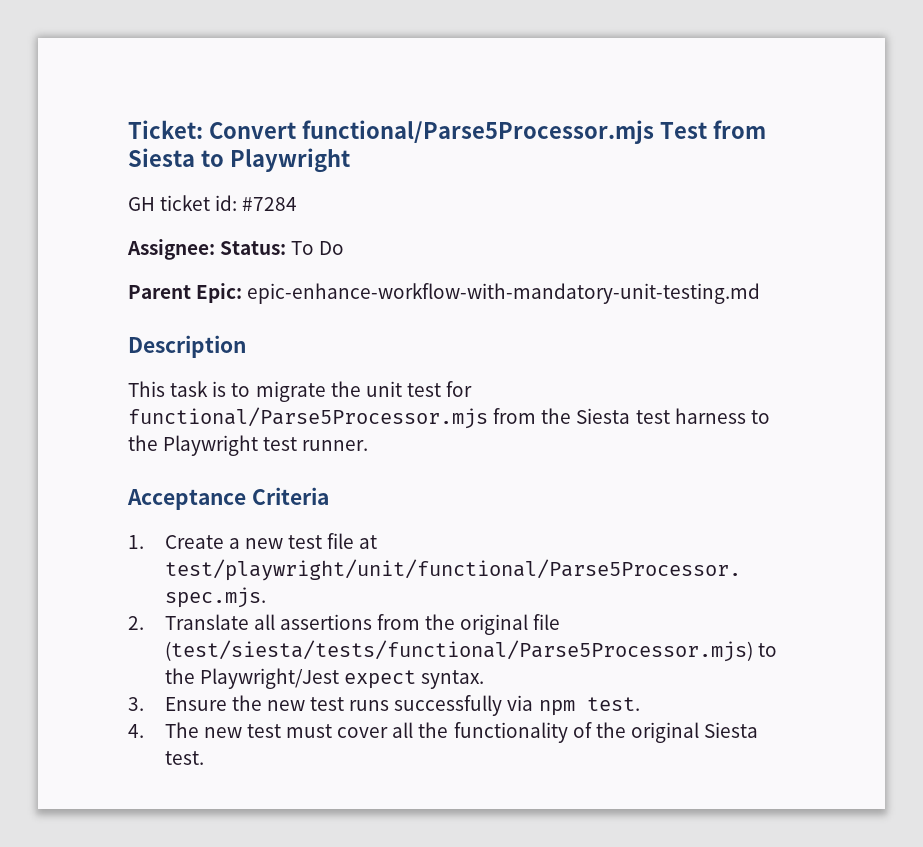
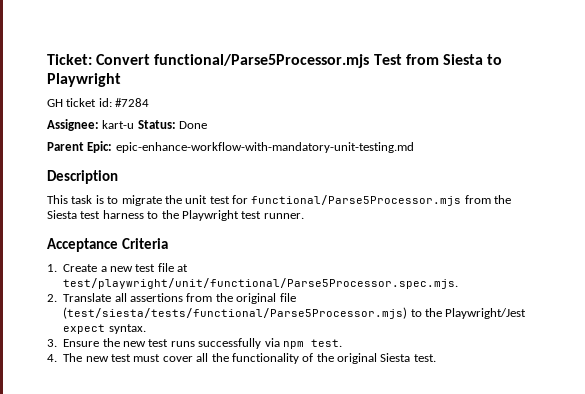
- Assignee: Status: To Do
+ Assignee: kart-u Status: Done

